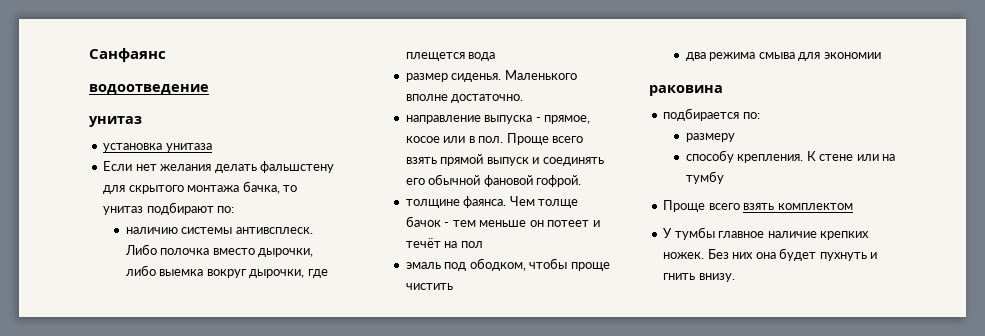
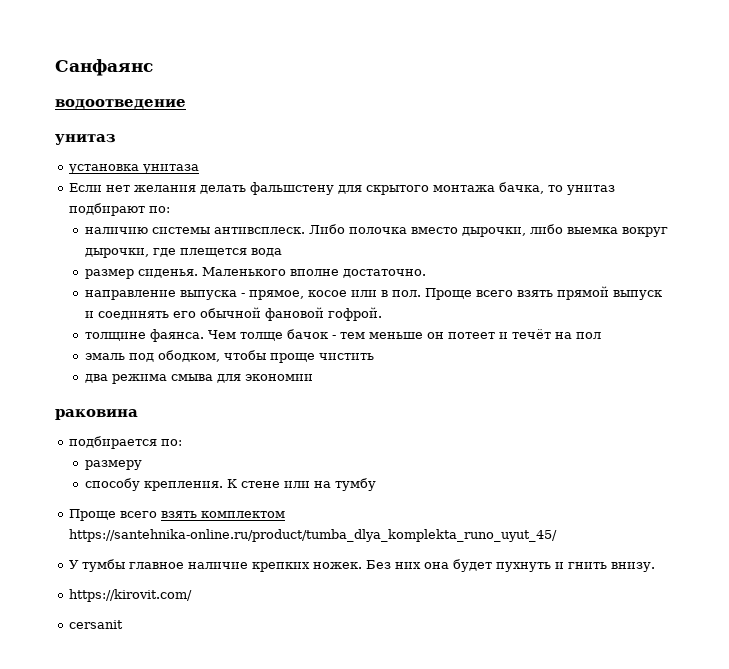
- Проще всего взять комплектом
+ Проще всего взять комплектом https://santehnika-online.ru/product/tumba_dlya_komplekta_runo_uyut_45/
+ https://kirovit.com/
+ cersanit

